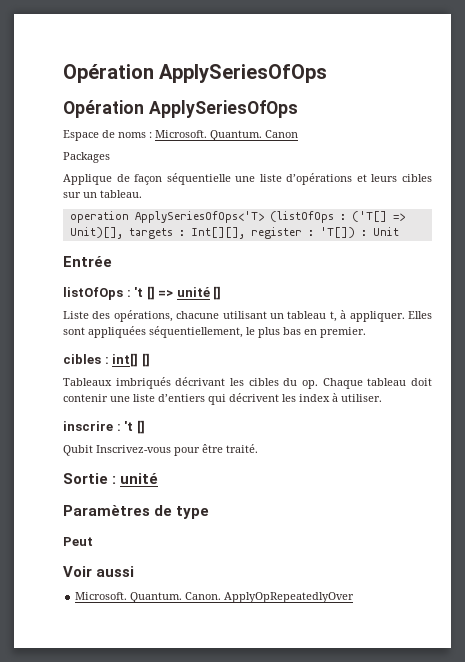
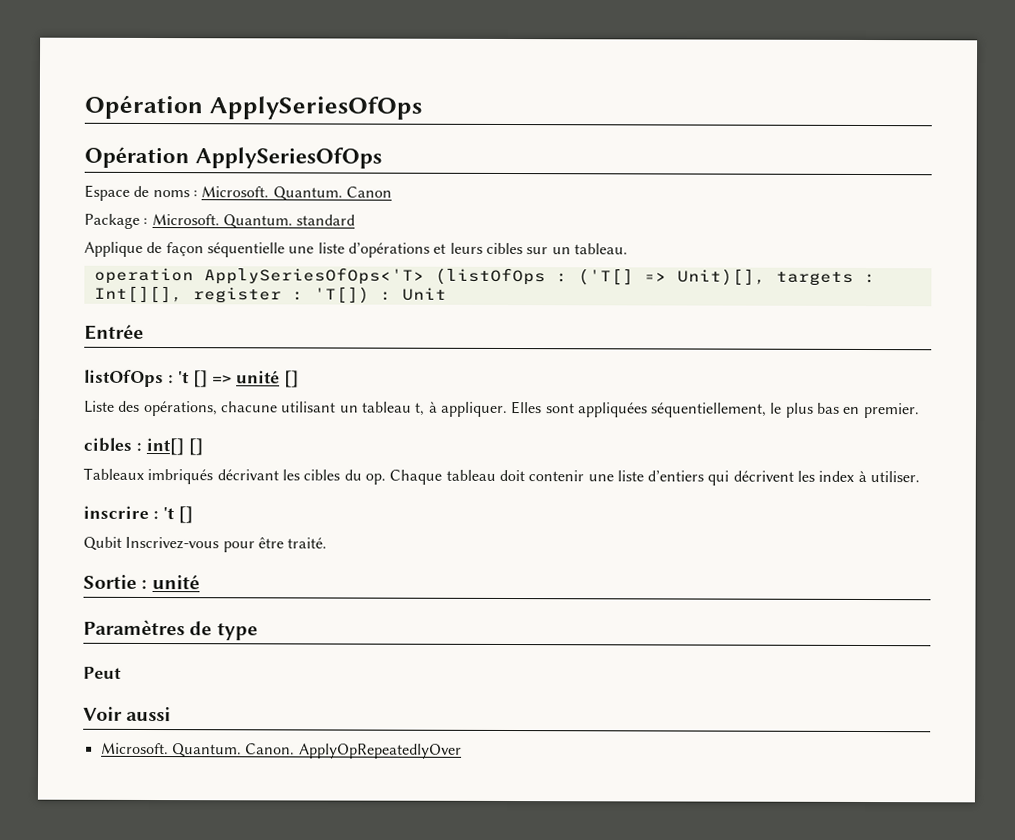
- Packages
+ Package : Microsoft. Quantum. standard

